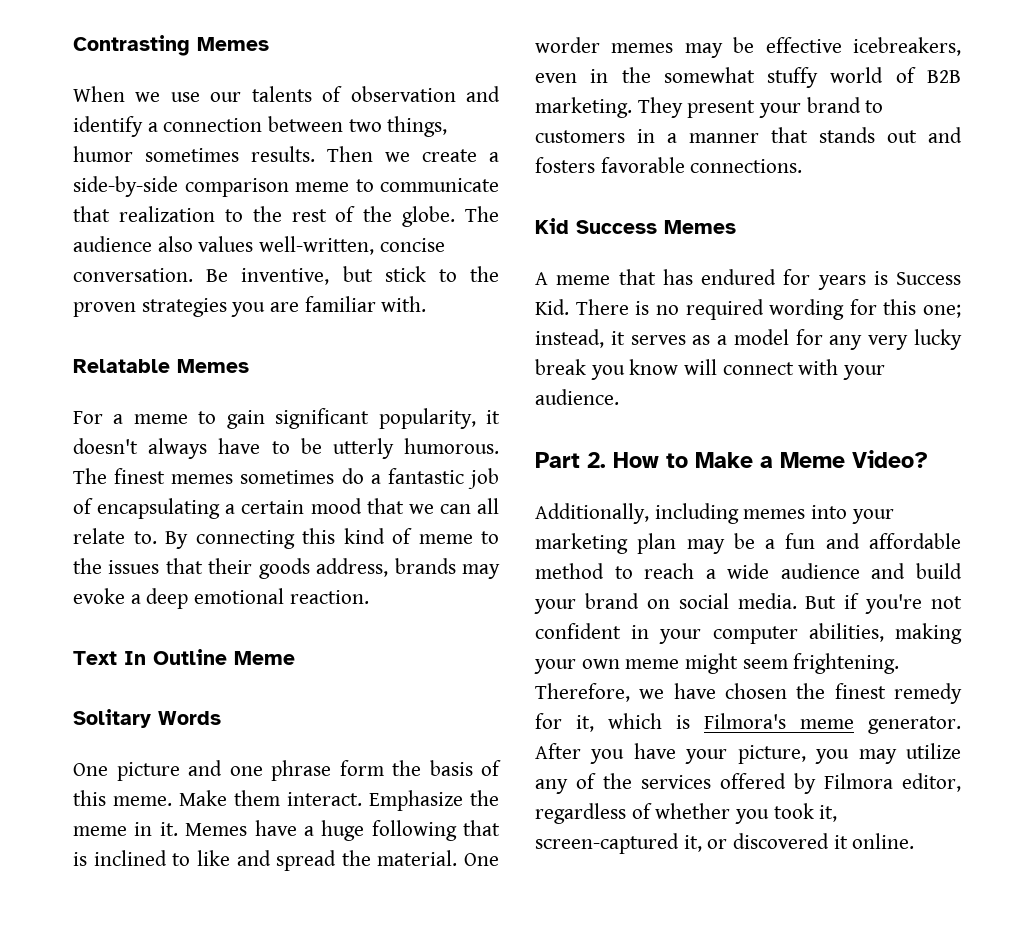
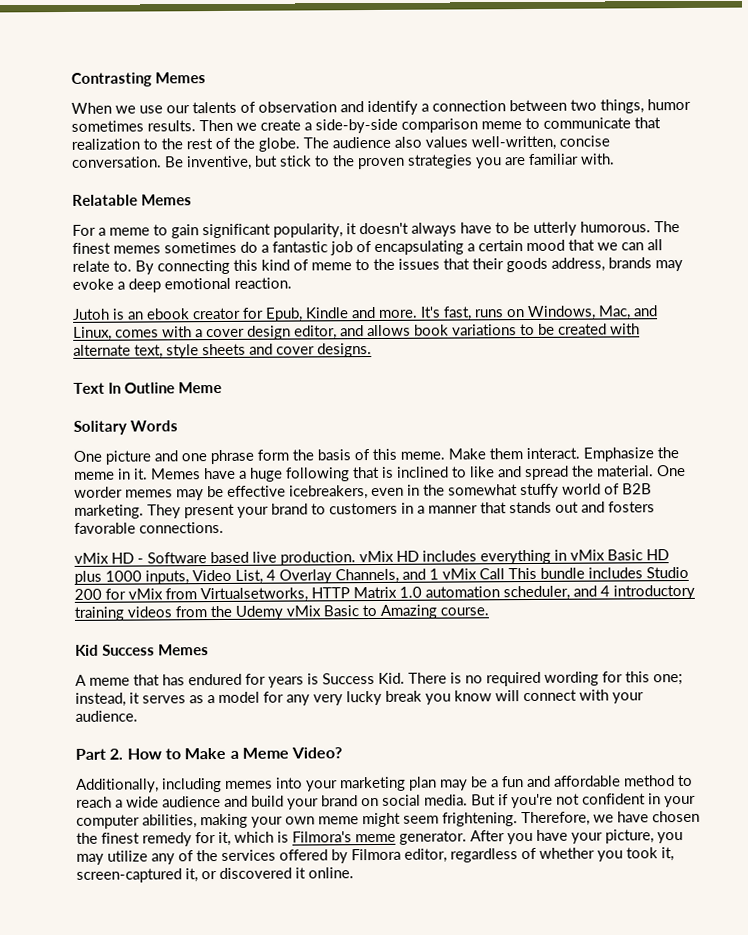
+ Jutoh is an ebook creator for Epub, Kindle and more. It's fast, runs on Windows, Mac, and Linux, comes with a cover design editor, and allows book variations to be created with alternate text, style sheets and cover designs.
+ vMix HD - Software based live production. vMix HD includes everything in vMix Basic HD plus 1000 inputs, Video List, 4 Overlay Channels, and 1 vMix Call This bundle includes Studio 200 for vMix from Virtualsetworks, HTTP Matrix 1.0 automation scheduler, and 4 introductory training videos from the Udemy vMix Basic to Amazing course.

